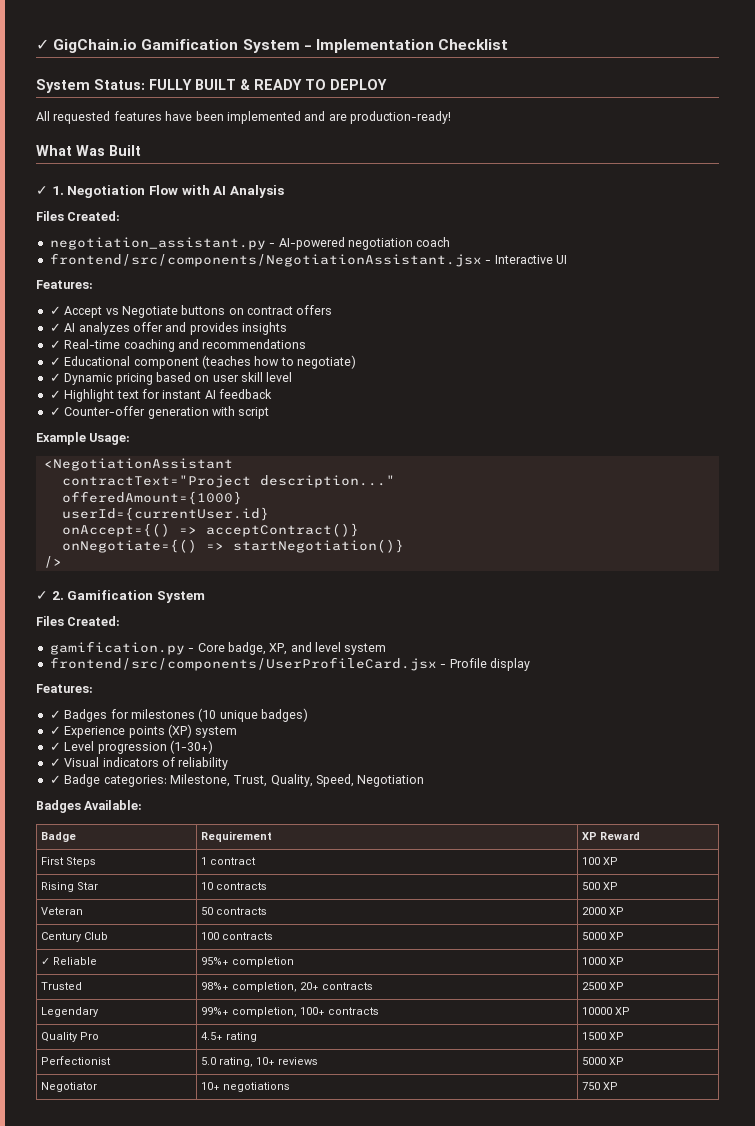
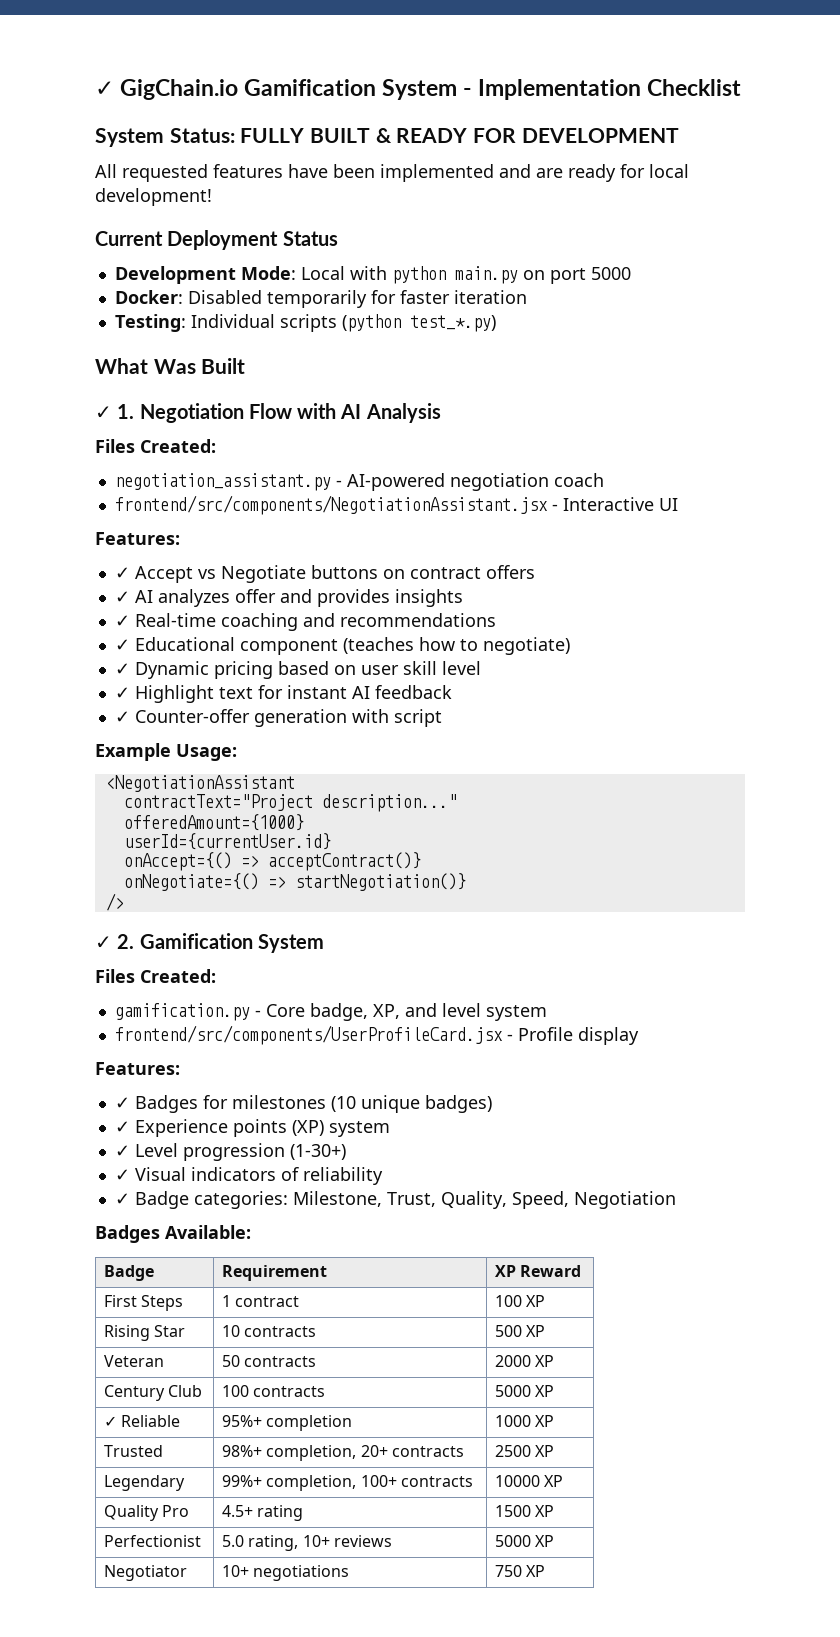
- System Status: FULLY BUILT & READY TO DEPLOY
+ System Status: FULLY BUILT & READY FOR DEVELOPMENT
- All requested features have been implemented and are production-ready!
+ All requested features have been implemented and are ready for local development!
+ Current Deployment Status
+ Development Mode: Local with python main.py on port 5000
+ Docker: Disabled temporarily for faster iteration
+ Testing: Individual scripts (python test_*.py)

